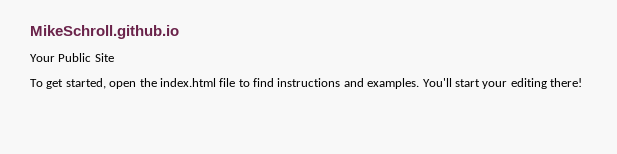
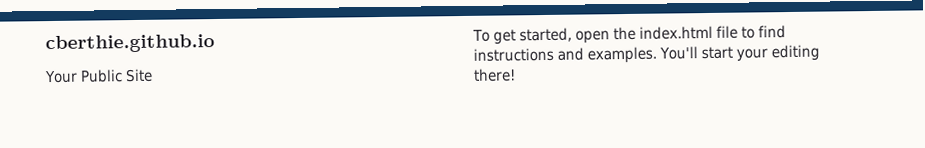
- MikeSchroll.github.io
+ cberthie.github.io

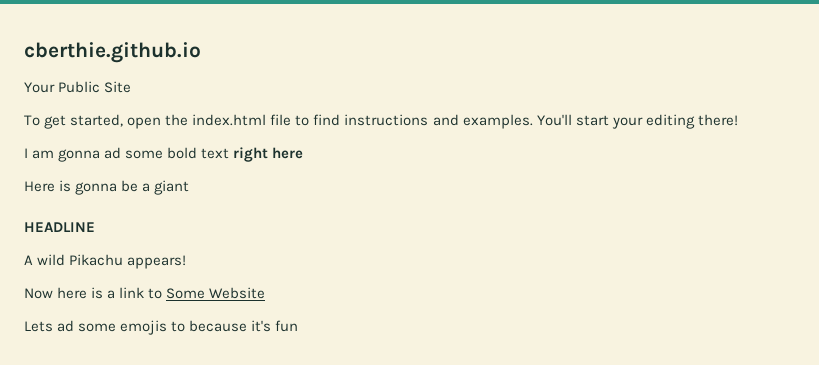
+ I am gonna ad some bold text right here
+ Here is gonna be a giant
+ HEADLINE
+ A wild Pikachu appears!
+ Now here is a link to Some Website
+ Lets ad some emojis to because it's fun

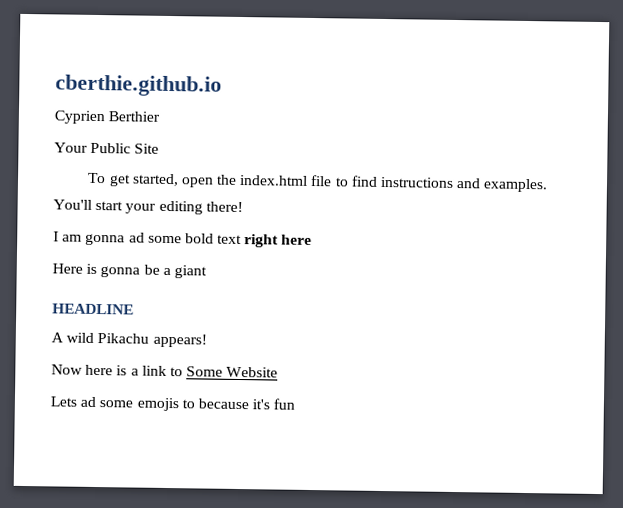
+ Cyprien Berthier

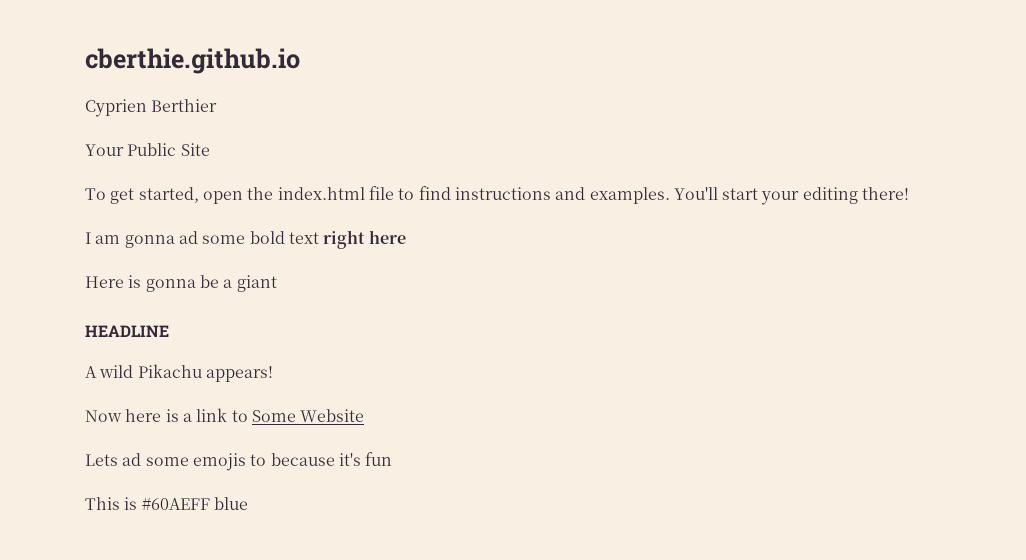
+ This is #60AEFF blue

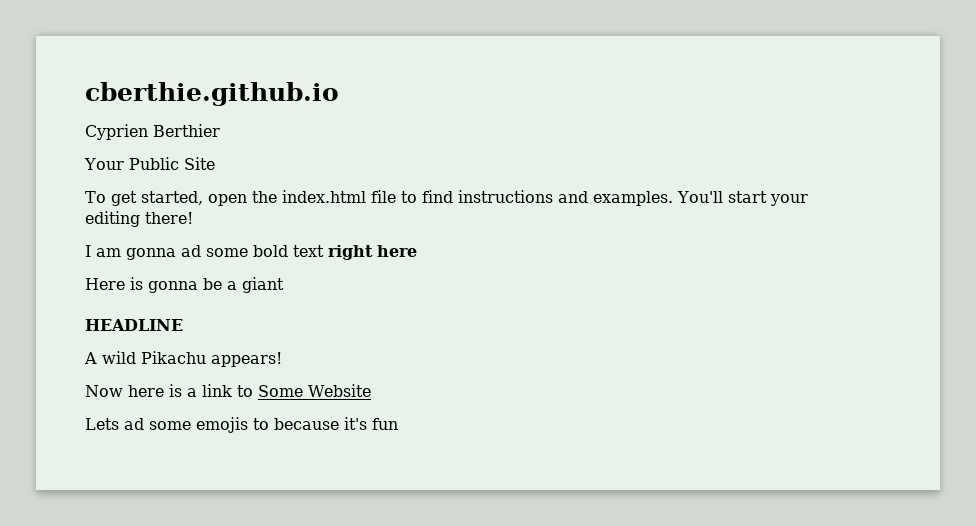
- This is #60AEFF blue

